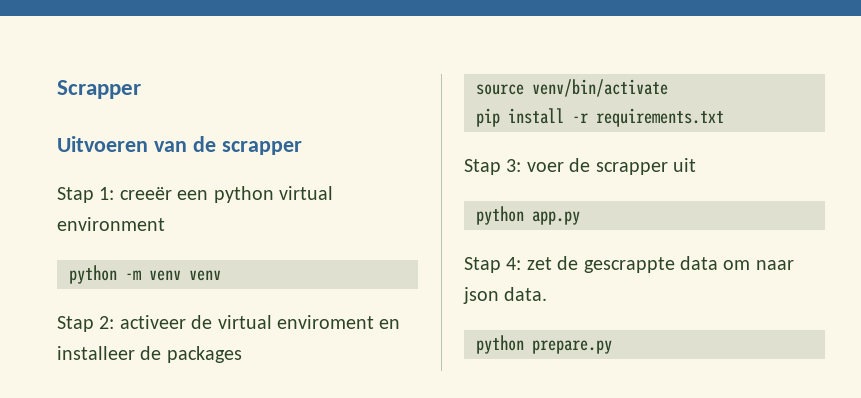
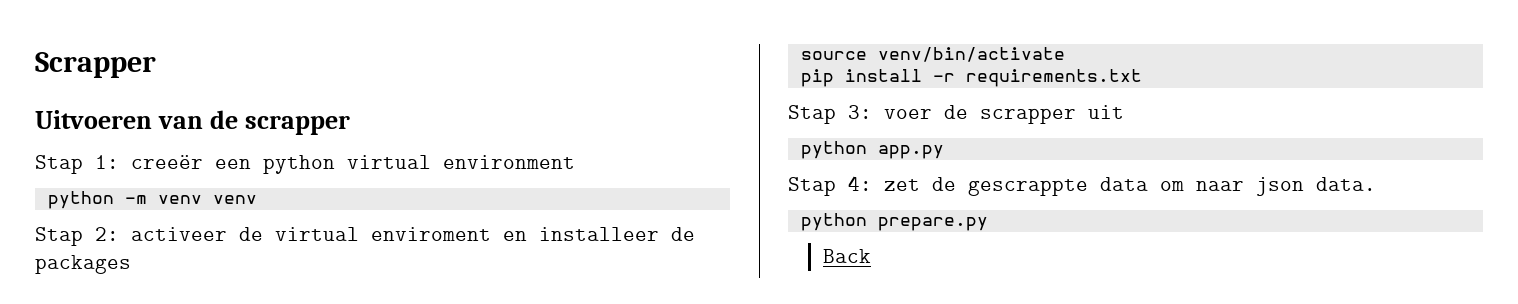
+ Back

